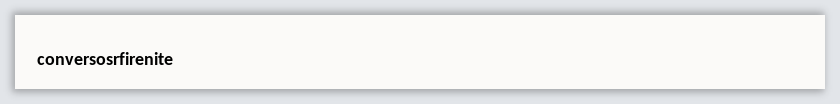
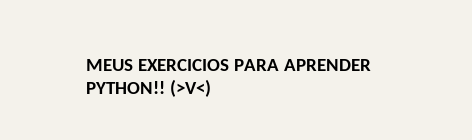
- conversosrfirenite
+ MEUS EXERCICIOS PARA APRENDER PYTHON!! (>V<)

